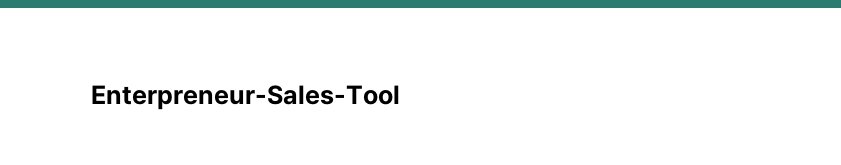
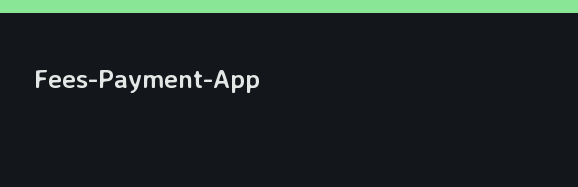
- Enterpreneur-Sales-Tool
+ Fees-Payment-App

